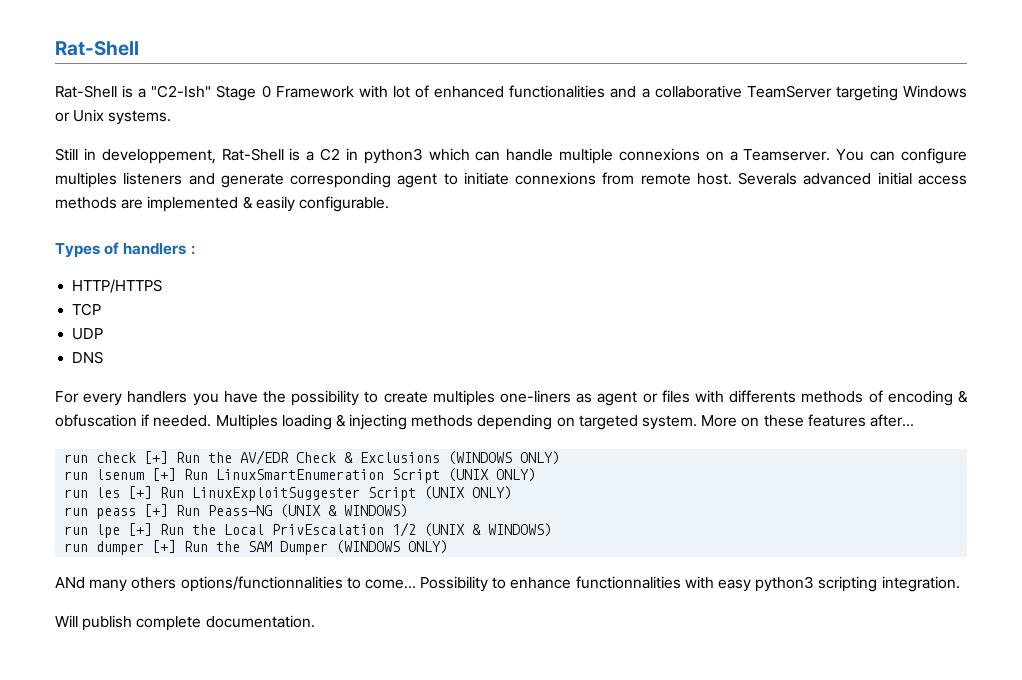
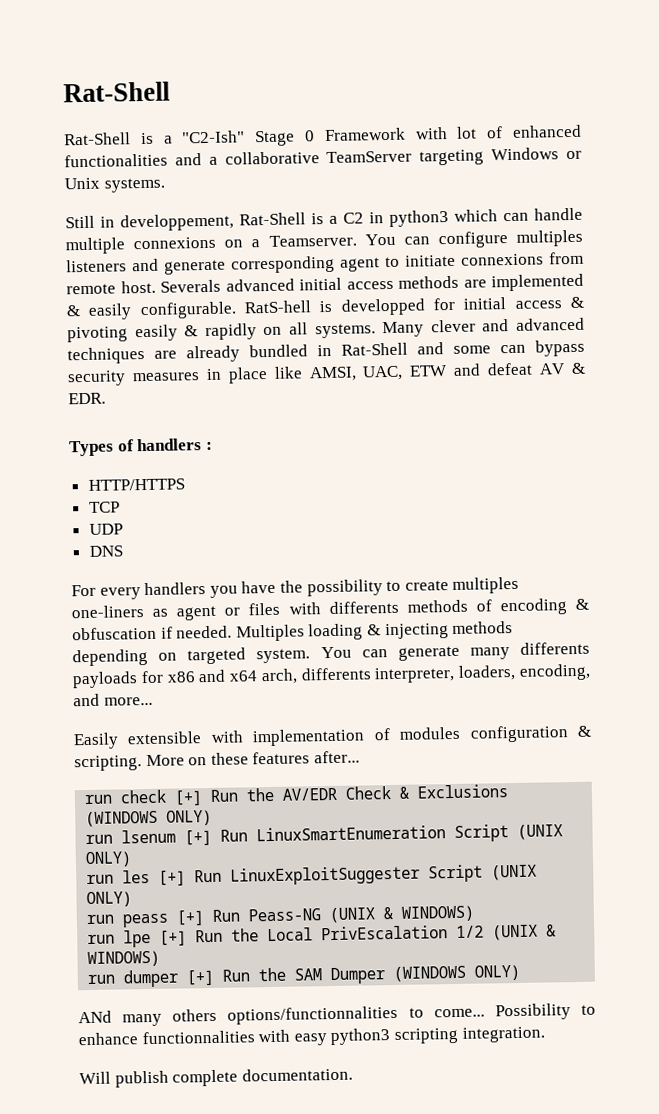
+ RatS-hell is developped for initial access & pivoting easily & rapidly on all systems. Many clever and advanced techniques are already bundled in Rat-Shell and some can bypass security measures in place like AMSI, UAC, ETW and defeat AV & EDR.
+ You can generate many differents payloads for x86 and x64 arch, differents interpreter, loaders, encoding, and more...
+ Easily extensible with implementation of modules configuration & scripting.

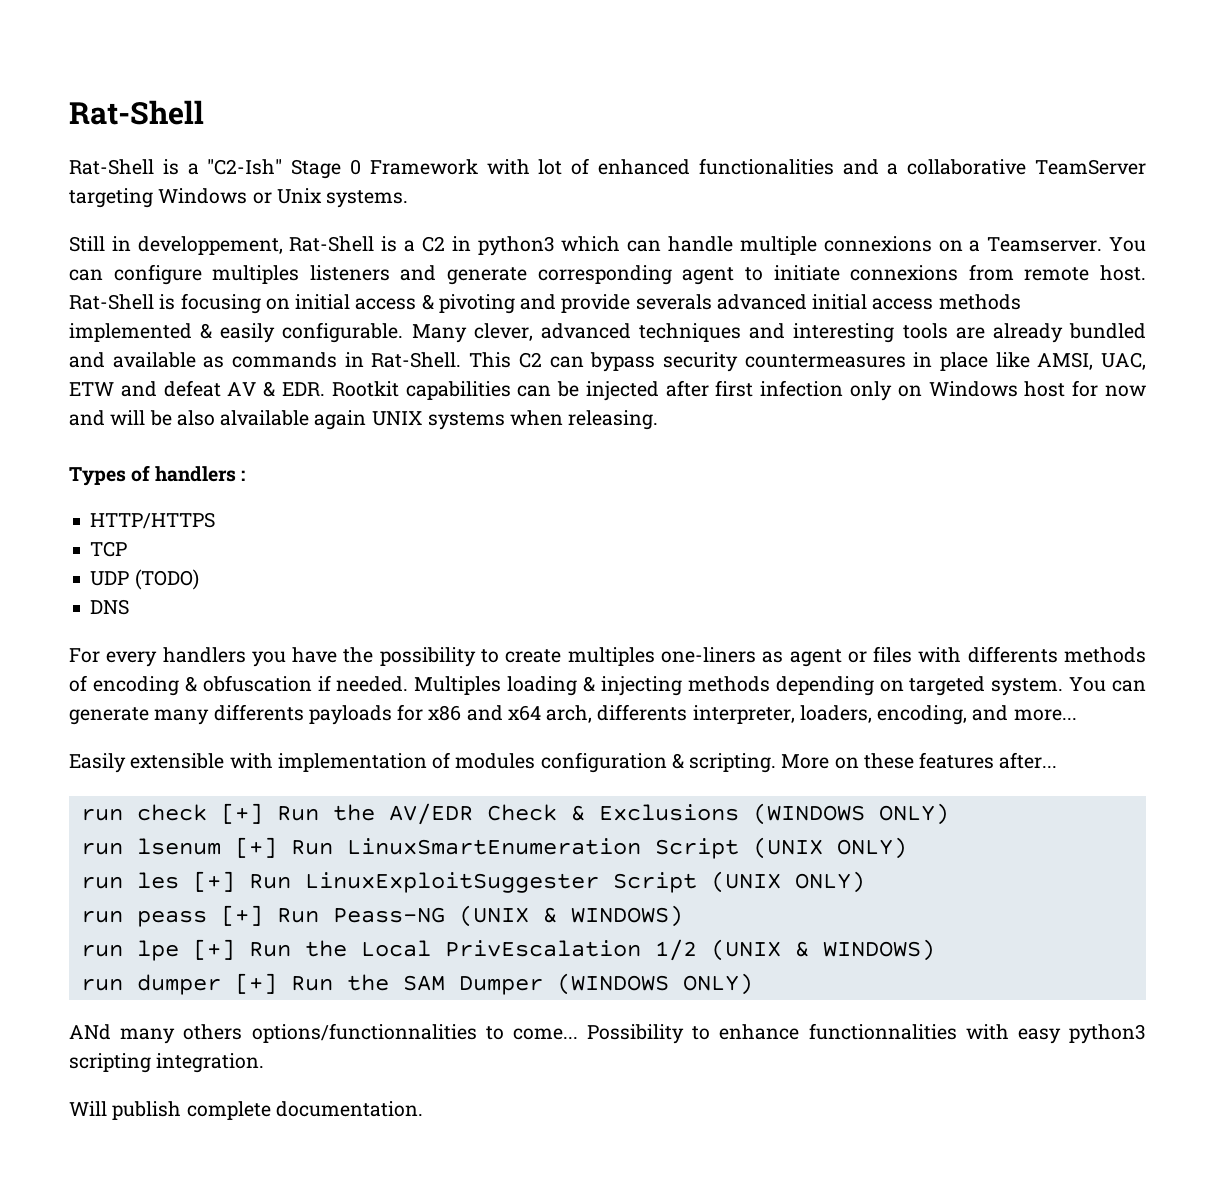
- Severals advanced initial access methods are implemented & easily configurable.
+ Rat-Shell is focusing on initial access & pivoting and provide severals advanced initial access methods implemented & easily configurable.
- RatS-hell is developped for initial access & pivoting easily & rapidly on all systems. Many clever and advanced techniques are already bundled in Rat-Shell and some can bypass security measures in place like AMSI, UAC, ETW and defeat AV & EDR.
+ Many clever, advanced techniques and interesting tools are already bundled and available as commands in Rat-Shell. This C2 can bypass security countermeasures in place like AMSI, UAC, ETW and defeat AV & EDR. Rootkit capabilities can be injected after first infection only on Windows host for now and will be also alvailable again UNIX systems when releasing.
- UDP
+ UDP (TODO)

